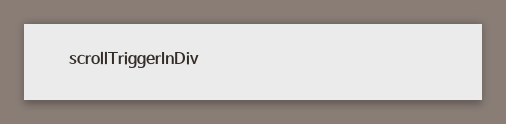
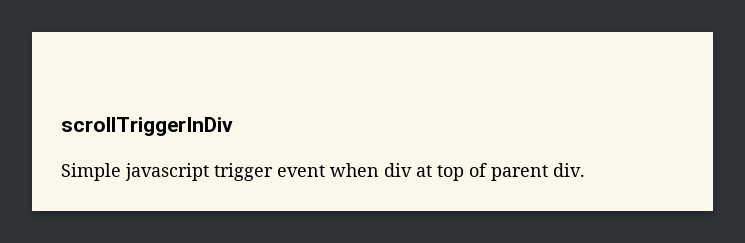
+ Simple javascript trigger event when div at top of parent div.

